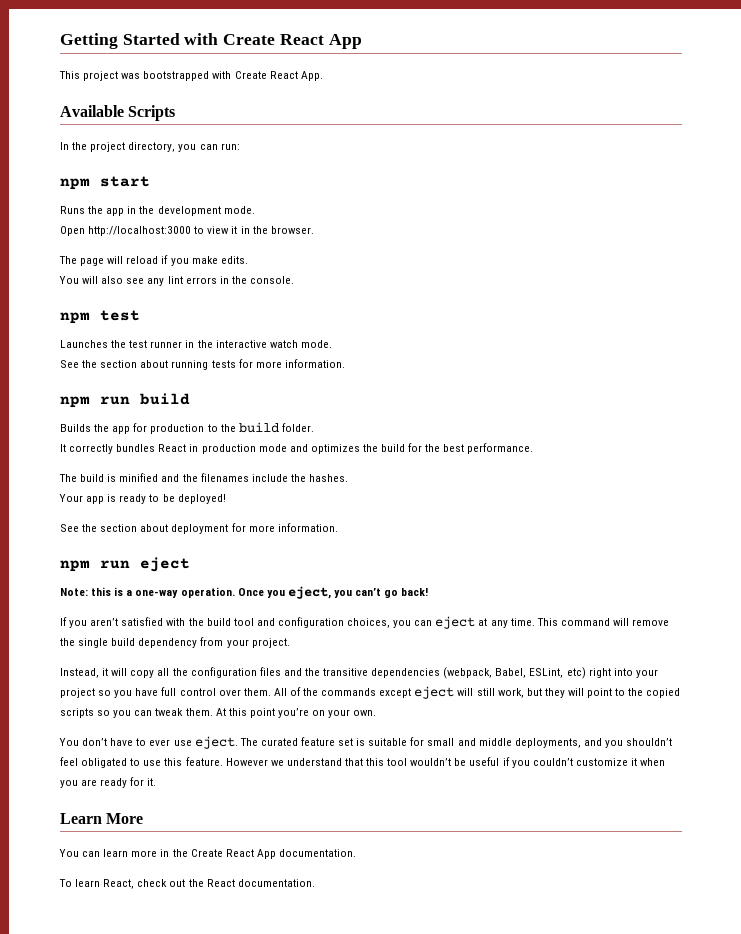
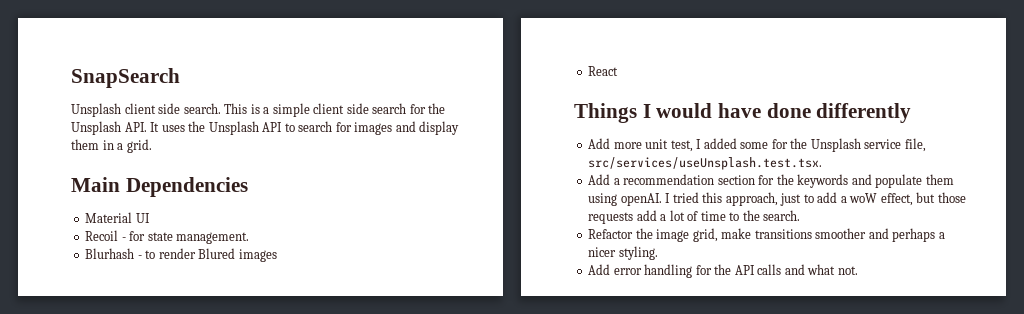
- Getting Started with Create React App
- This project was bootstrapped with Create React App.
- Available Scripts
- In the project directory, you can run:
- npm start
- Runs the app in the development mode.
- Open http://localhost:3000 to view it in the browser.
- The page will reload if you make edits.
- You will also see any lint errors in the console.
- npm test
- Launches the test runner in the interactive watch mode.
- See the section about running tests for more information.
- npm run build
- Builds the app for production to the build folder.
- It correctly bundles React in production mode and optimizes the build for the best performance.
- The build is minified and the filenames include the hashes.
- Your app is ready to be deployed!
- See the section about deployment for more information.
- npm run eject
- Note: this is a one-way operation. Once you eject, you can’t go back!
- If you aren’t satisfied with the build tool and configuration choices, you can eject at any time. This command will remove the single build dependency from your project.
- Instead, it will copy all the configuration files and the transitive dependencies (webpack, Babel, ESLint, etc) right into your project so you have full control over them. All of the commands except eject will still work, but they will point to the copied scripts so you can tweak them. At this point you’re on your own.
- You don’t have to ever use eject. The curated feature set is suitable for small and middle deployments, and you shouldn’t feel obligated to use this feature. However we understand that this tool wouldn’t be useful if you couldn’t customize it when you are ready for it.
- Learn More
- You can learn more in the Create React App documentation.
- To learn React, check out the React documentation.
+ SnapSearch
+ Unsplash client side search. This is a simple client side search for the Unsplash API. It uses the Unsplash API to search for images and display them in a grid.
+ Main Dependencies
+ Material UI
+ Recoil - for state management.
+ Blurhash - to render Blured images
+ React
+ Things I would have done differently
+ Add more unit test, I added some for the Unsplash service file, src/services/useUnsplash.test.tsx.
+ Add a recommendation section for the keywords and populate them using openAI. I tried this approach, just to add a woW effect, but those requests add a lot of time to the search.
+ Refactor the image grid, make transitions smoother and perhaps a nicer styling.
+ Add error handling for the API calls and what not.

